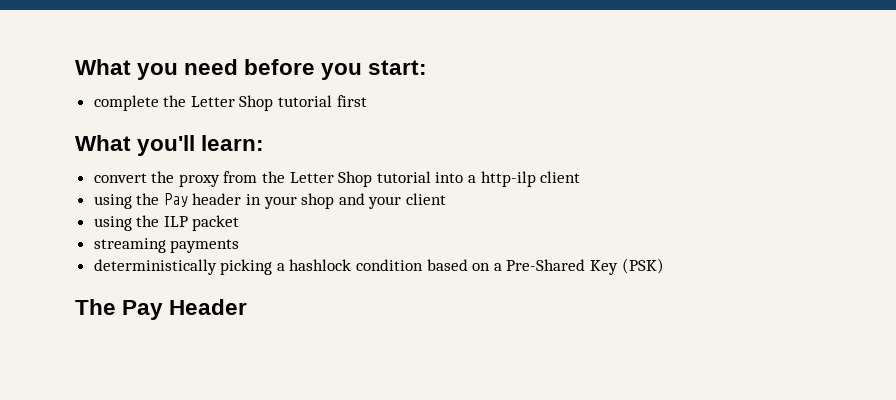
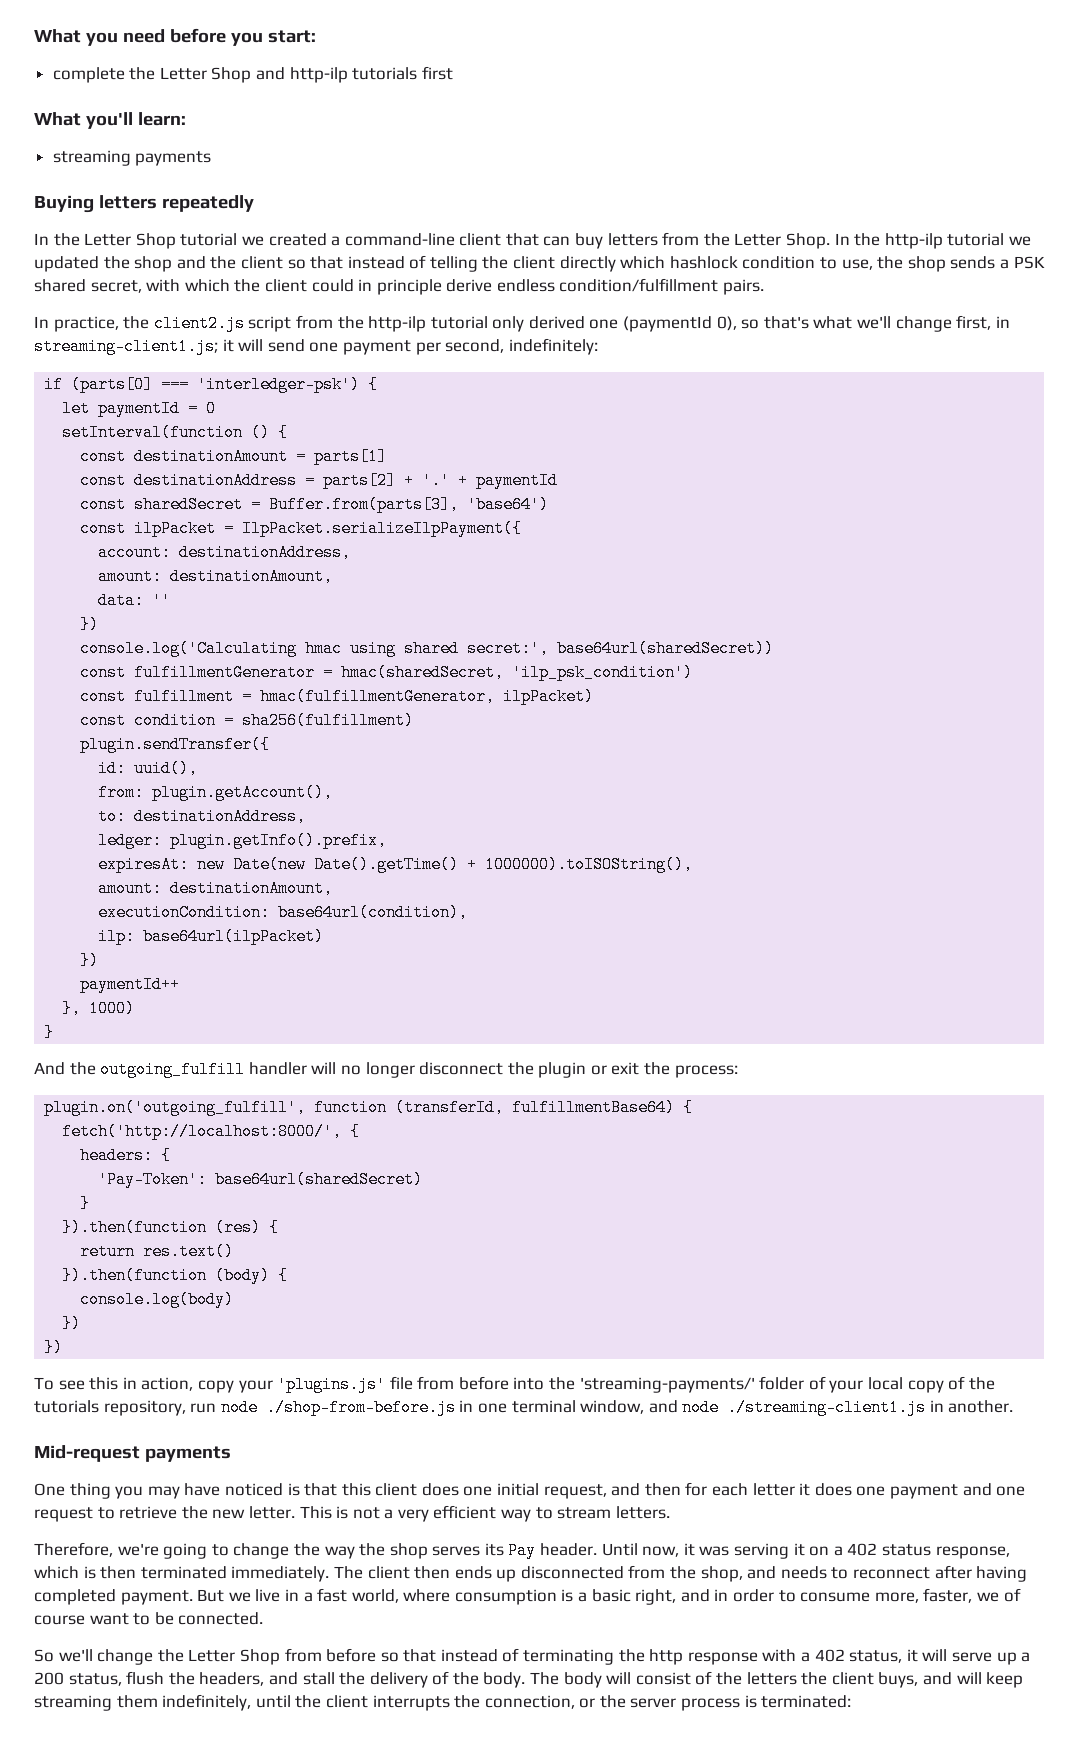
- complete the Letter Shop tutorial first
+ complete the Letter Shop and http-ilp tutorials first
- convert the proxy from the Letter Shop tutorial into a http-ilp client
- using the Pay header in your shop and your client
- using the ILP packet
  streaming payments
- deterministically picking a hashlock condition based on a Pre-Shared Key (PSK)
- The Pay Header
+ Buying letters repeatedly
+ In the Letter Shop tutorial we created a command-line client that can buy letters from the Letter Shop. In the http-ilp tutorial we updated the shop and the client so that instead of telling the client directly which hashlock condition to use, the shop sends a PSK shared secret, with which the client could in principle derive endless condition/fulfillment pairs.
+ In practice, the client2.js script from the http-ilp tutorial only derived one (paymentId 0), so that's what we'll change first, in streaming-client1.js; it will send one payment per second, indefinitely:
+ if (parts[0] === 'interledger-psk') {
+ let paymentId = 0
+ setInterval(function () {
+ const destinationAmount = parts[1]
+ const destinationAddress = parts[2] + '.' + paymentId
+ const sharedSecret = Buffer.from(parts[3], 'base64')
+ const ilpPacket = IlpPacket.serializeIlpPayment({
+ account: destinationAddress,
+ amount: destinationAmount,
+ data: ''
+ })
+ console.log('Calculating hmac using shared secret:', base64url(sharedSecret))
+ const fulfillmentGenerator = hmac(sharedSecret, 'ilp_psk_condition')
+ const fulfillment = hmac(fulfillmentGenerator, ilpPacket)
+ const condition = sha256(fulfillment)
+ plugin.sendTransfer({
+ id: uuid(),
+ from: plugin.getAccount(),
+ to: destinationAddress,
+ ledger: plugin.getInfo().prefix,
+ expiresAt: new Date(new Date().getTime() + 1000000).toISOString(),
+ amount: destinationAmount,
+ executionCondition: base64url(condition),
+ ilp: base64url(ilpPacket)
+ })
+ paymentId++
+ }, 1000)
+ }
+ And the outgoing_fulfill handler will no longer disconnect the plugin or exit the process:
+ plugin.on('outgoing_fulfill', function (transferId, fulfillmentBase64) {
+ fetch('http://localhost:8000/', {
+ headers: {
+ 'Pay-Token': base64url(sharedSecret)
+ }
+ }).then(function (res) {
+ return res.text()
+ }).then(function (body) {
+ console.log(body)
+ })
+ })
+ To see this in action, copy your 'plugins.js' file from before into the 'streaming-payments/' folder of your local copy of the tutorials repository, run node ./shop-from-before.js in one terminal window, and node ./streaming-client1.js in another.
+ Mid-request payments
+ One thing you may have noticed is that this client does one initial request, and then for each letter it does one payment and one request to retrieve the new letter. This is not a very efficient way to stream letters.
+ Therefore, we're going to change the way the shop serves its Pay header. Until now, it was serving it on a 402 status response, which is then terminated immediately. The client then ends up disconnected from the shop, and needs to reconnect after having completed payment. But we live in a fast world, where consumption is a basic right, and in order to consume more, faster, we of course want to be connected.
+ So we'll change the Letter Shop from before so that instead of terminating the http response with a 402 status, it will serve up a 200 status, flush the headers, and stall the delivery of the body. The body will consist of the letters the client buys, and will keep streaming them indefinitely, until the client interrupts the connection, or the server process is terminated:

